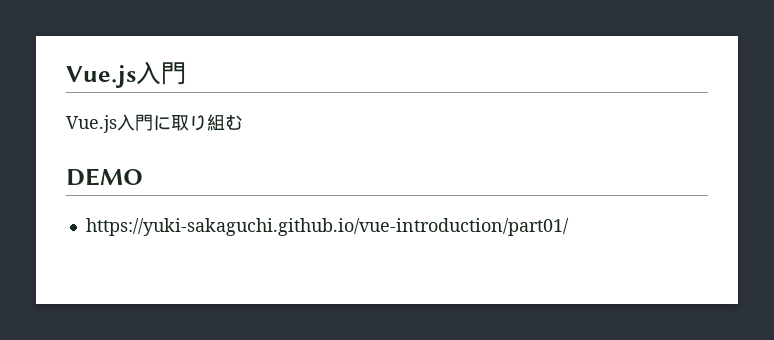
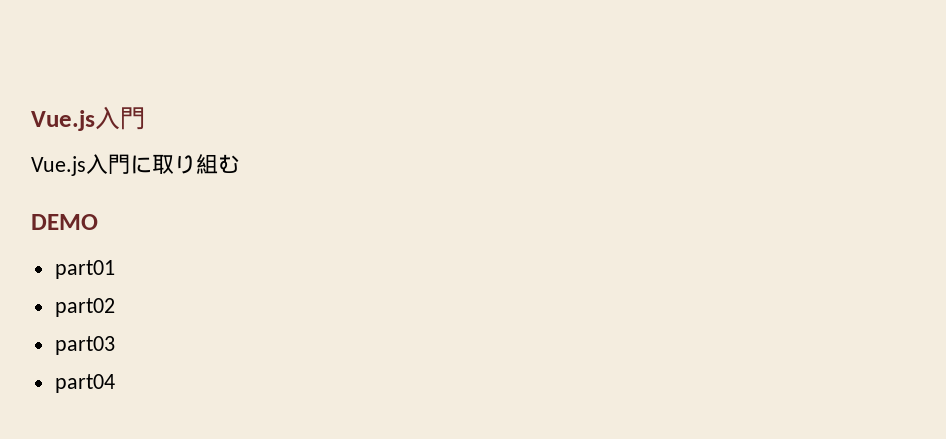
- https://yuki-sakaguchi.github.io/vue-introduction/part01/
+ part01
+ part02
+ part03
+ part04

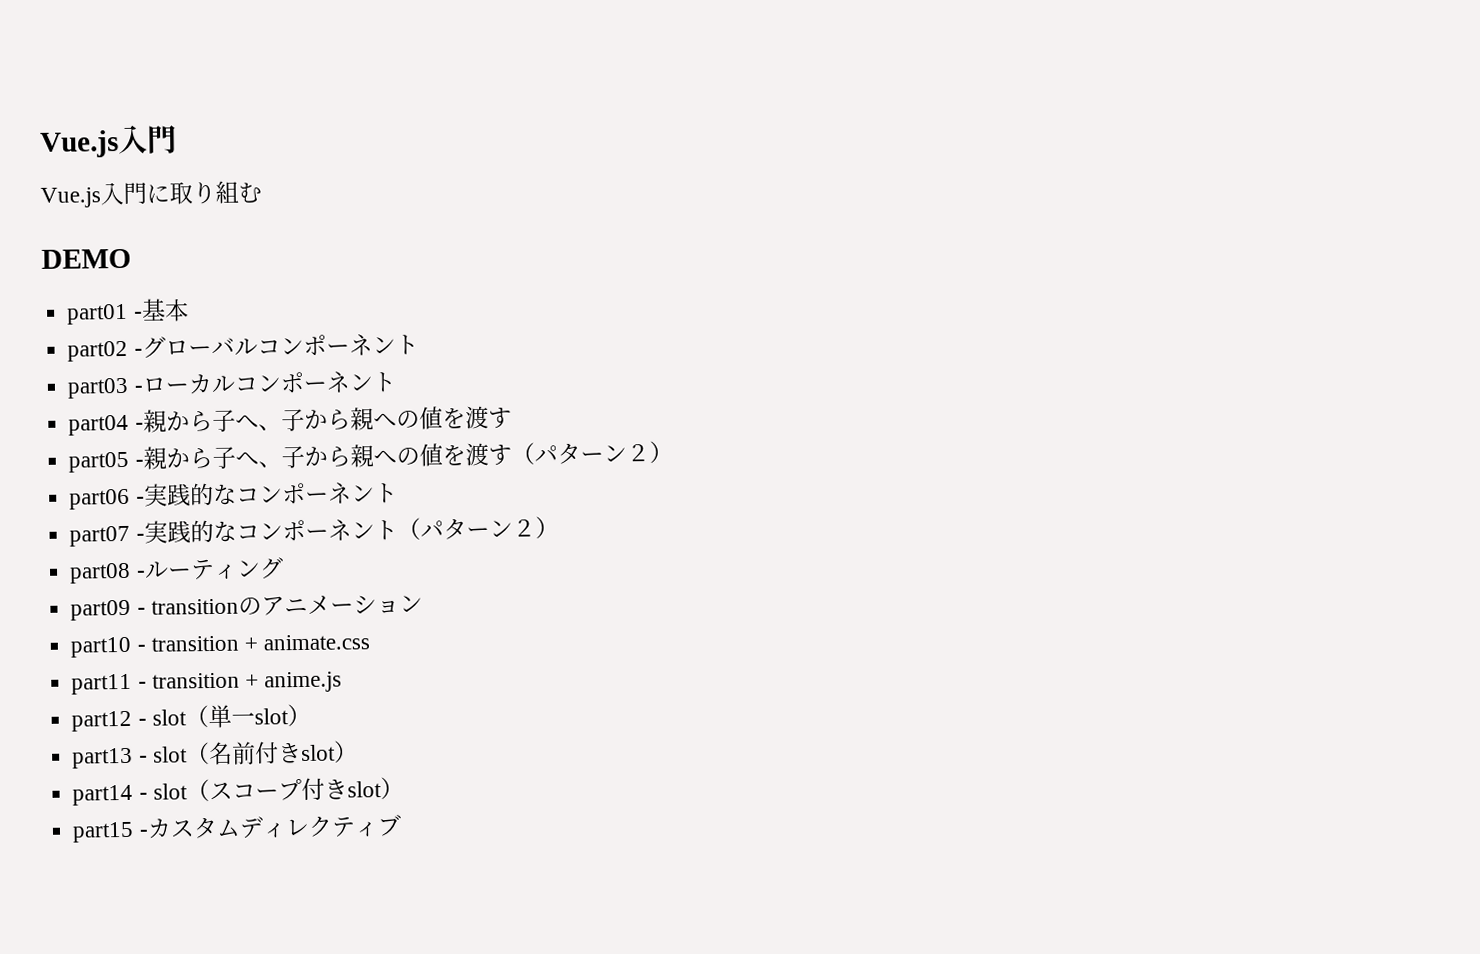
- part01
+ part01 -基本
- part02
- part03
- part04
+ part02 -グローバルコンポーネント
+ part03 -ローカルコンポーネント
+ part04 -親から子へ、子から親への値を渡す
+ part05 -親から子へ、子から親への値を渡す（パターン２）
+ part06 -実践的なコンポーネント
+ part07 -実践的なコンポーネント（パターン２）
+ part08 -ルーティング
+ part09 - transitionのアニメーション
+ part10 - transition + animate.css
+ part11 - transition + anime.js
+ part12 - slot（単一slot）
+ part13 - slot（名前付きslot）
+ part14 - slot（スコープ付きslot）
+ part15 -カスタムディレクティブ

